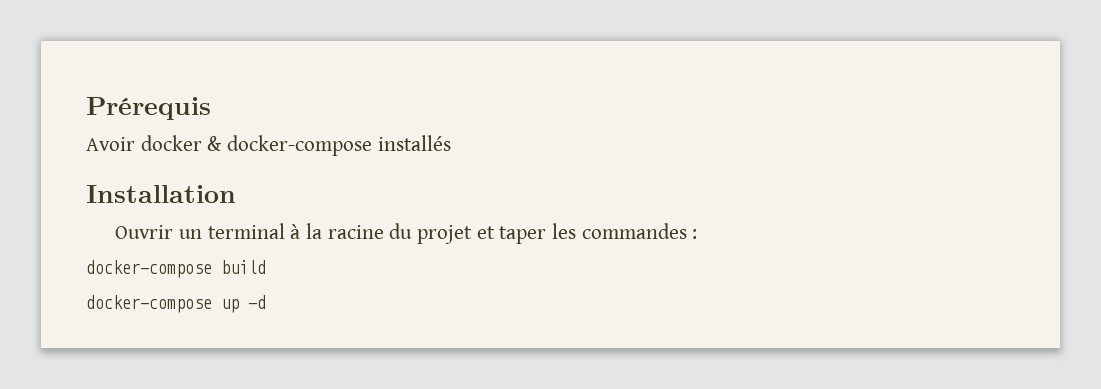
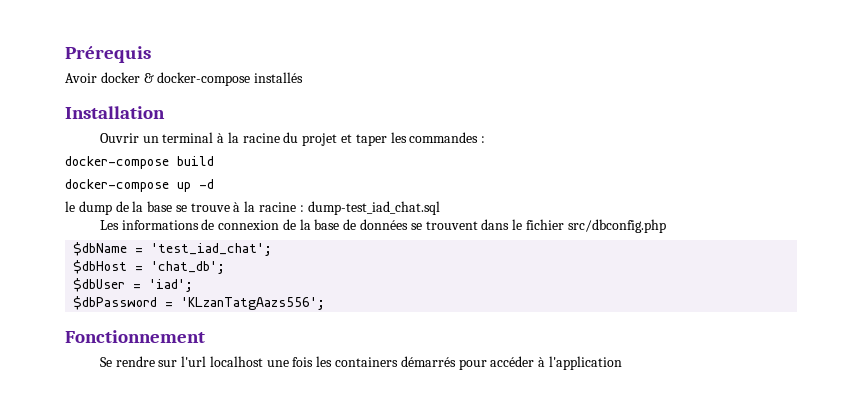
+ le dump de la base se trouve à la racine : dump-test_iad_chat.sql
+ Les informations de connexion de la base de données se trouvent dans le fichier src/dbconfig.php
+ $dbName = 'test_iad_chat';
+ $dbHost = 'chat_db';
+ $dbUser = 'iad';
+ $dbPassword = 'KLzanTatgAazs556';
+ Fonctionnement
+ Se rendre sur l'url localhost une fois les containers démarrés pour accéder à l'application

